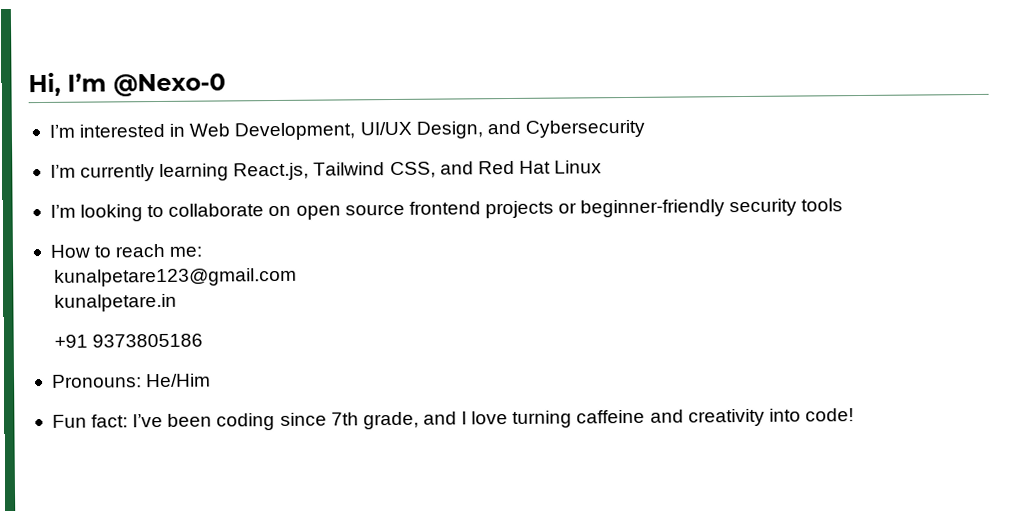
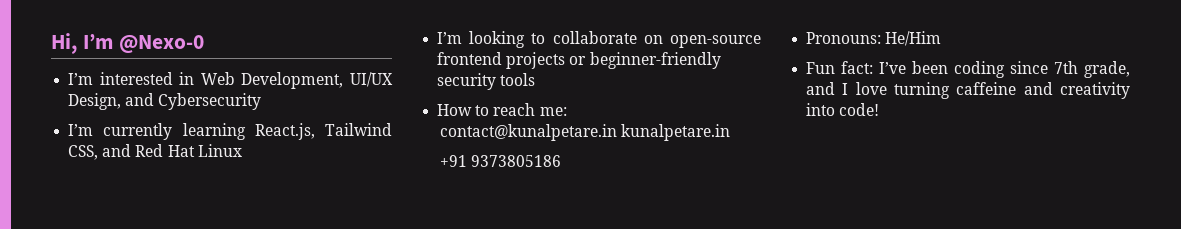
- I’m looking to collaborate on open source frontend projects or beginner-friendly security tools
+ I’m looking to collaborate on open-source frontend projects or beginner-friendly security tools
- kunalpetare123@gmail.com
- kunalpetare.in
+ contact@kunalpetare.in kunalpetare.in

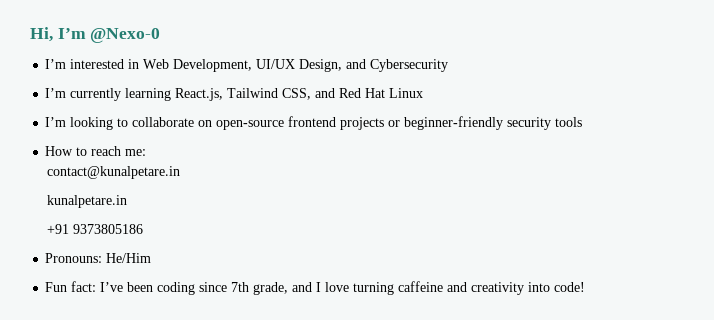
- contact@kunalpetare.in kunalpetare.in
+ contact@kunalpetare.in
+ kunalpetare.in

